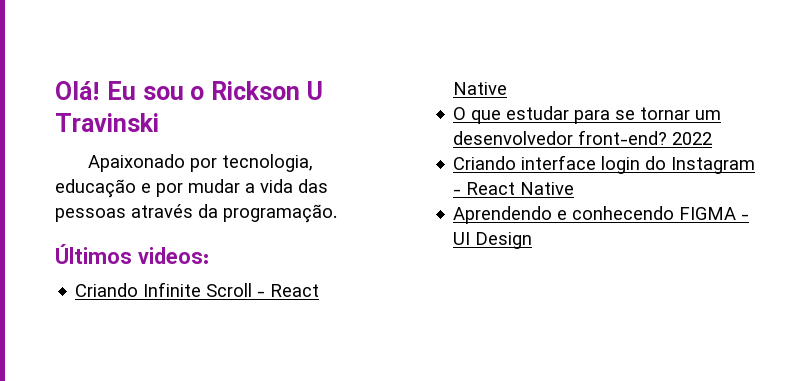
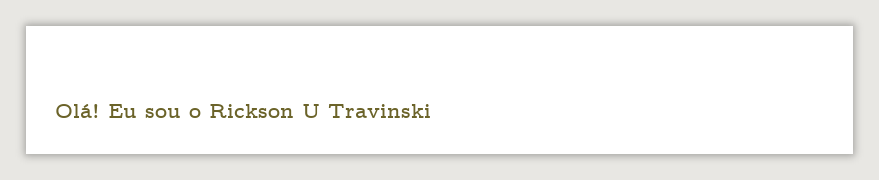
- Apaixonado por tecnologia, educação e por mudar a vida das pessoas através da programação.
- Últimos videos:
- Criando Infinite Scroll - React Native
- O que estudar para se tornar um desenvolvedor front-end? 2022
- Criando interface login do Instagram - React Native
- Aprendendo e conhecendo FIGMA - UI Design

